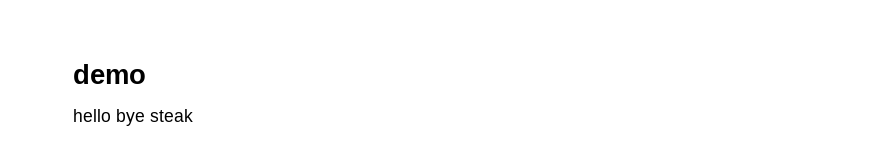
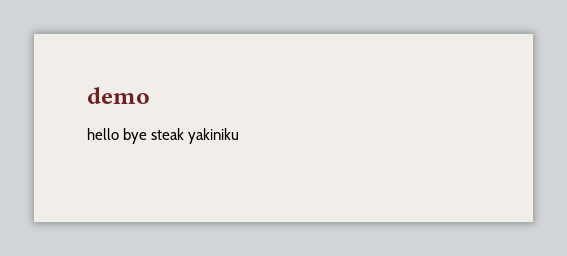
- hello bye steak
+ hello bye steak yakiniku

